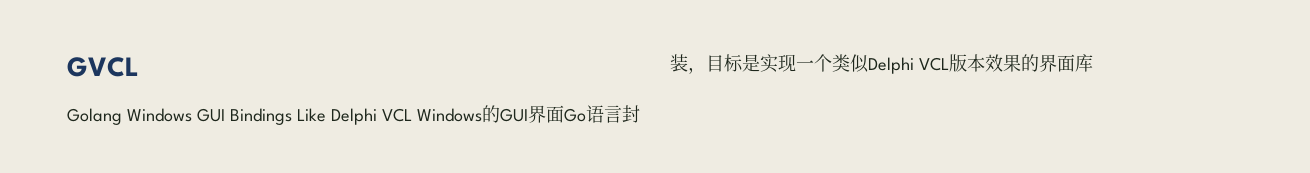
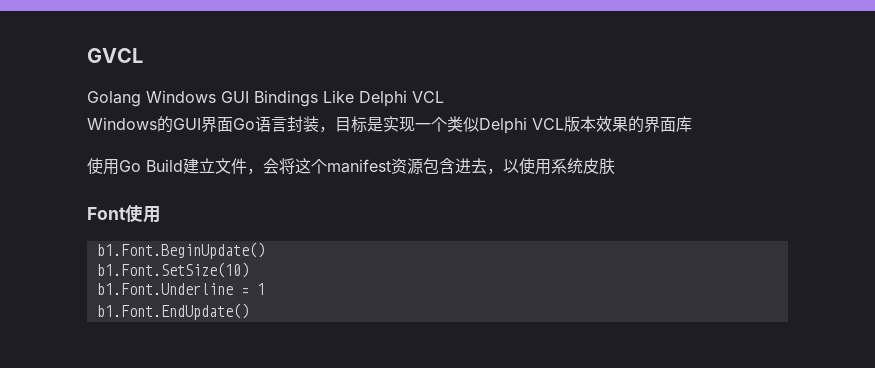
- Golang Windows GUI Bindings Like Delphi VCL Windows的GUI界面Go语言封装，目标是实现一个类似Delphi VCL版本效果的界面库
+ Golang Windows GUI Bindings Like Delphi VCL
+ Windows的GUI界面Go语言封装，目标是实现一个类似Delphi VCL版本效果的界面库
+ 使用Go Build建立文件，会将这个manifest资源包含进去，以使用系统皮肤
+ Font使用
+ b1.Font.BeginUpdate()
+ b1.Font.SetSize(10)
+ b1.Font.Underline = 1
+ b1.Font.EndUpdate()

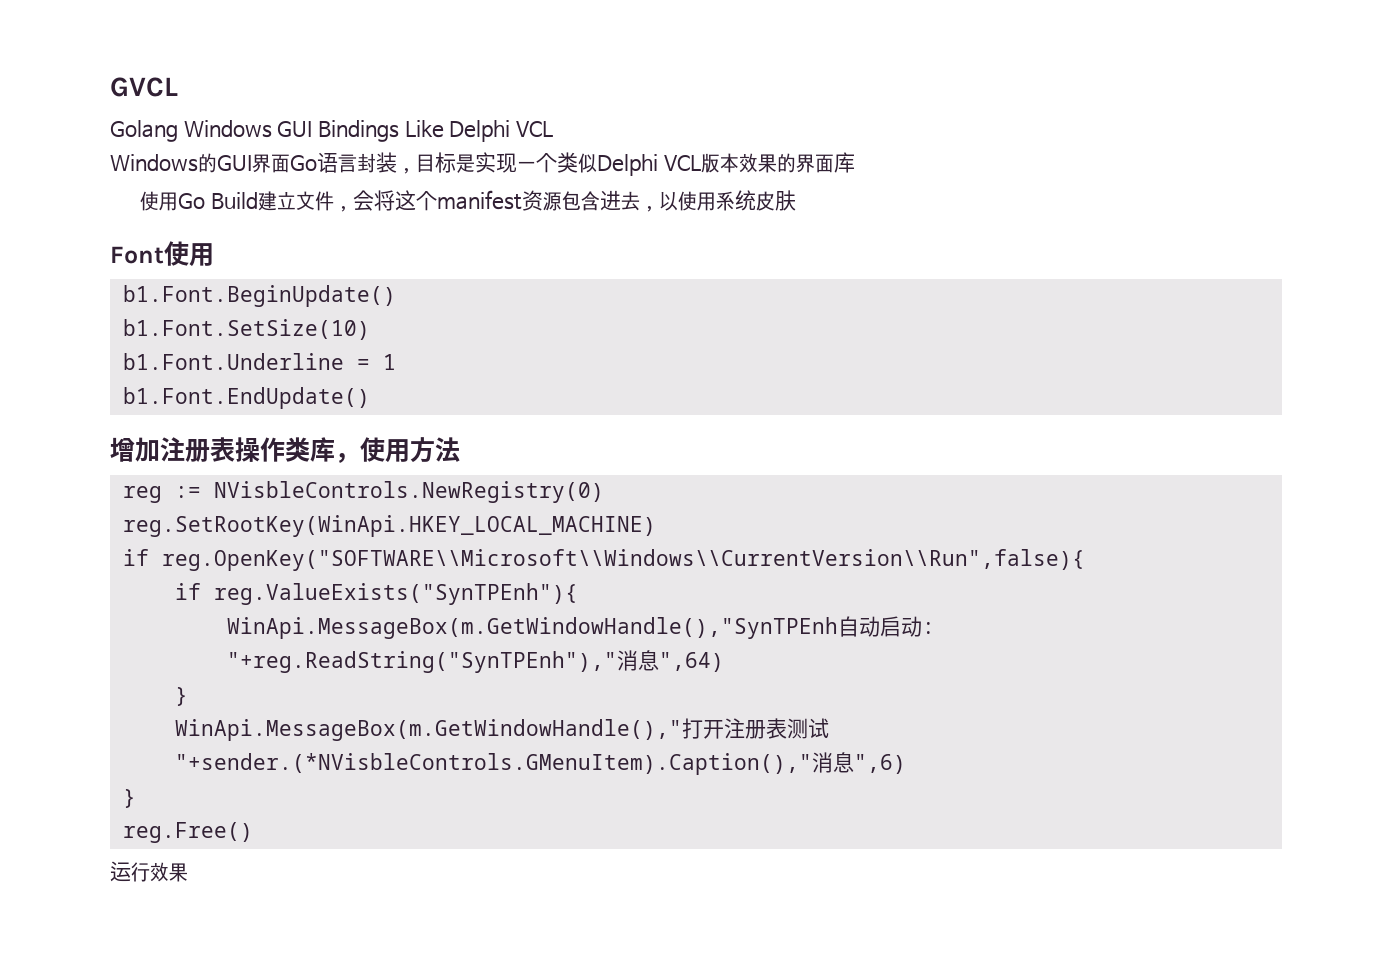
+ 增加注册表操作类库，使用方法
+ reg := NVisbleControls.NewRegistry(0)
+ reg.SetRootKey(WinApi.HKEY_LOCAL_MACHINE)
+ if reg.OpenKey("SOFTWARE\\Microsoft\\Windows\\CurrentVersion\\Run",false){
+ if reg.ValueExists("SynTPEnh"){
+ WinApi.MessageBox(m.GetWindowHandle(),"SynTPEnh自动启动: "+reg.ReadString("SynTPEnh"),"消息",64)
+ }
+ WinApi.MessageBox(m.GetWindowHandle(),"打开注册表测试"+sender.(*NVisbleControls.GMenuItem).Caption(),"消息",6)
+ }
+ reg.Free()
+ 运行效果

